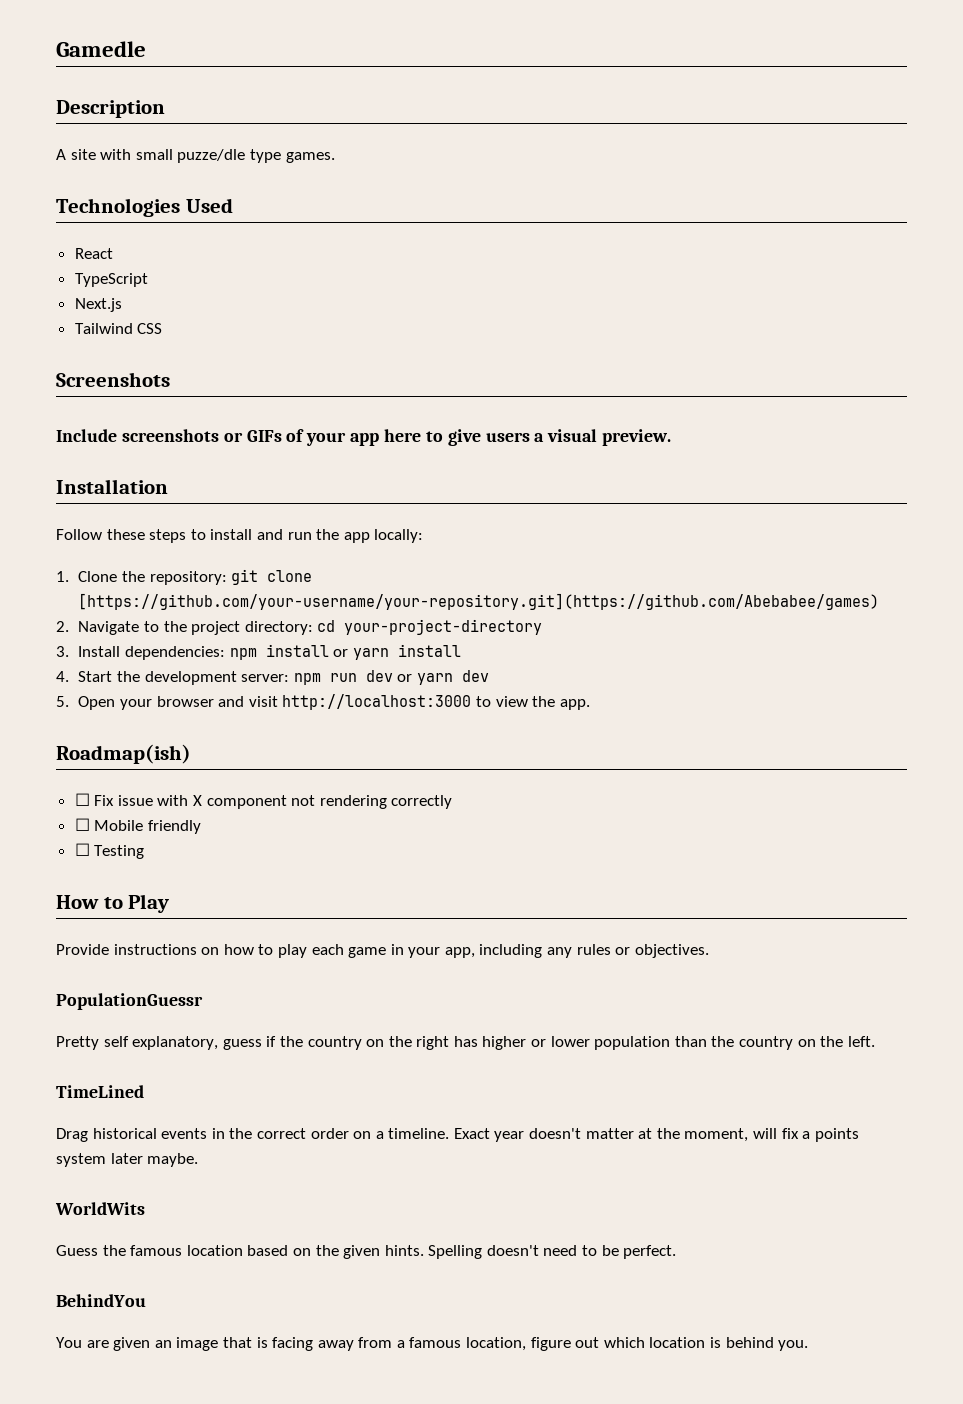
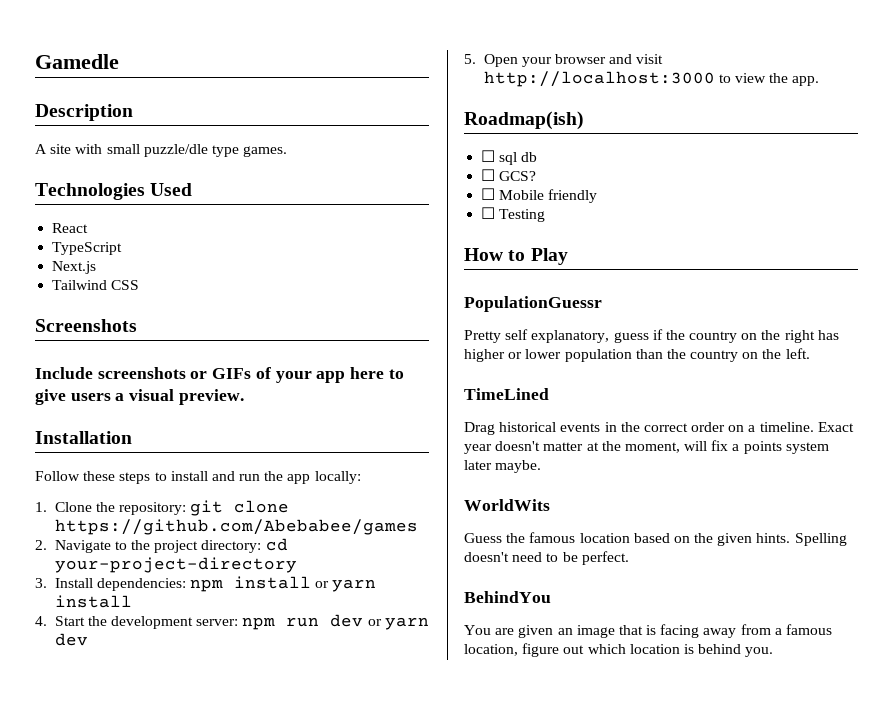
- A site with small puzze/dle type games.
+ A site with small puzzle/dle type games.
- 1. Clone the repository: git clone [https://github.com/your-username/your-repository.git](https://github.com/Abebabee/games)
+ 1. Clone the repository: git clone https://github.com/Abebabee/games
- ☐ Fix issue with X component not rendering correctly
+ ☐ sql db
+ ☐ GCS?
- Provide instructions on how to play each game in your app, including any rules or objectives.

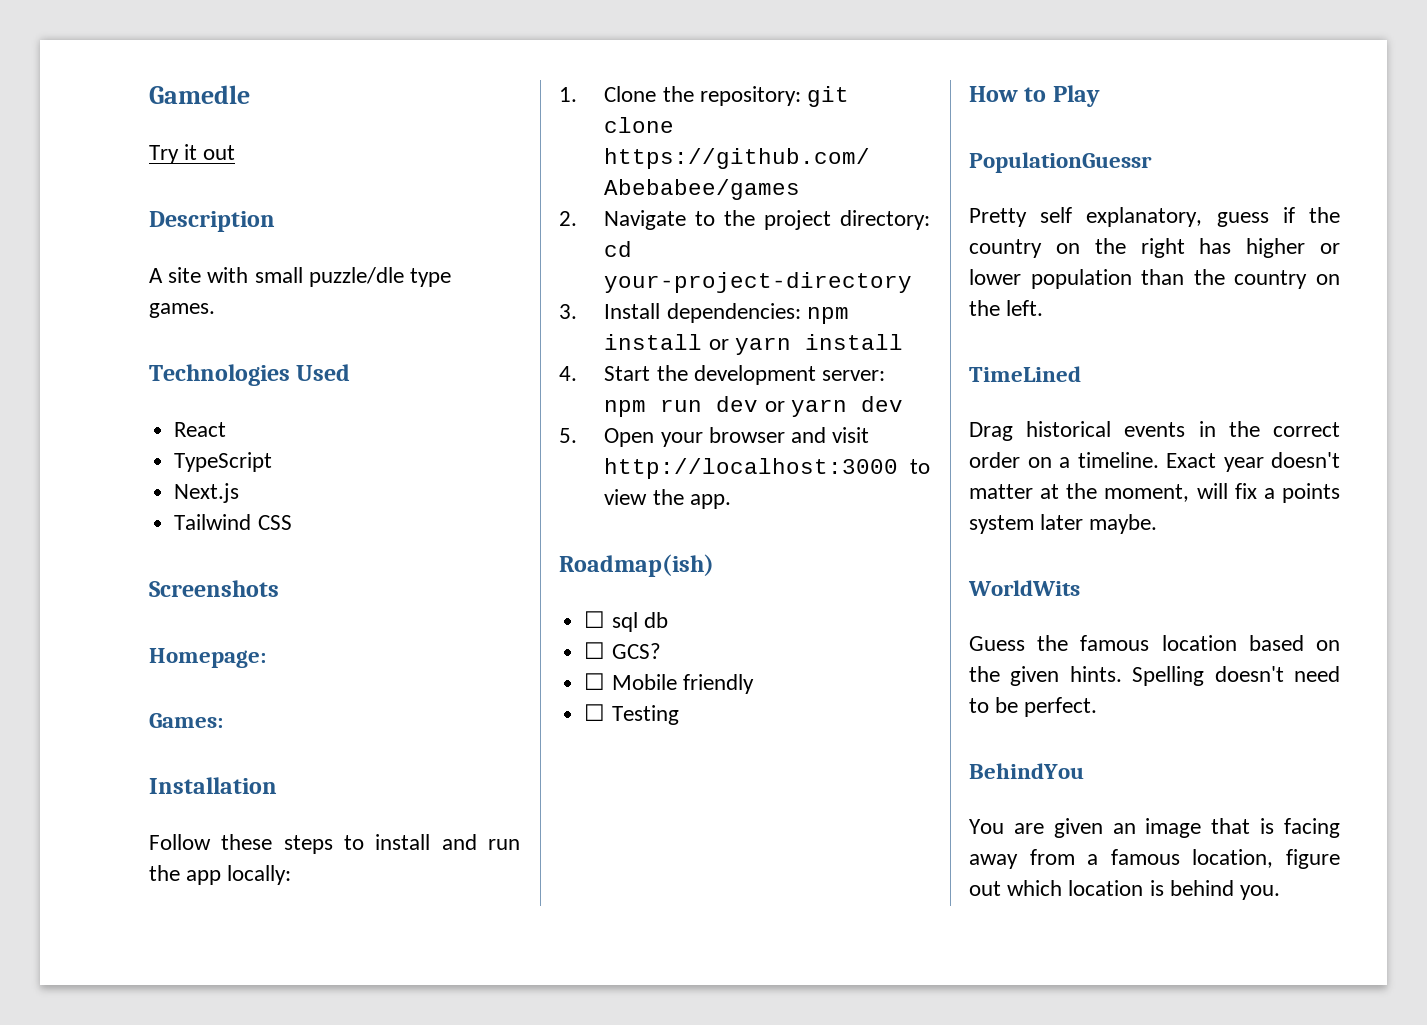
+ Try it out
- Include screenshots or GIFs of your app here to give users a visual preview.
+ Homepage:
+ Games:

